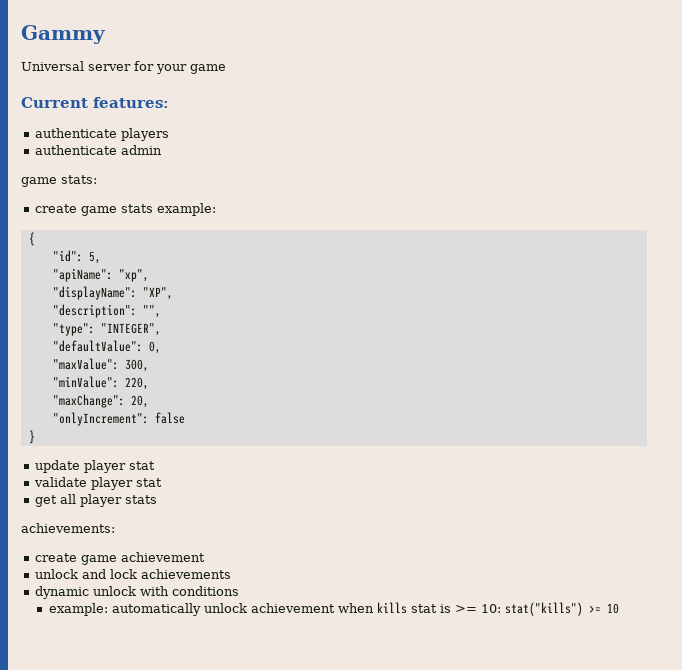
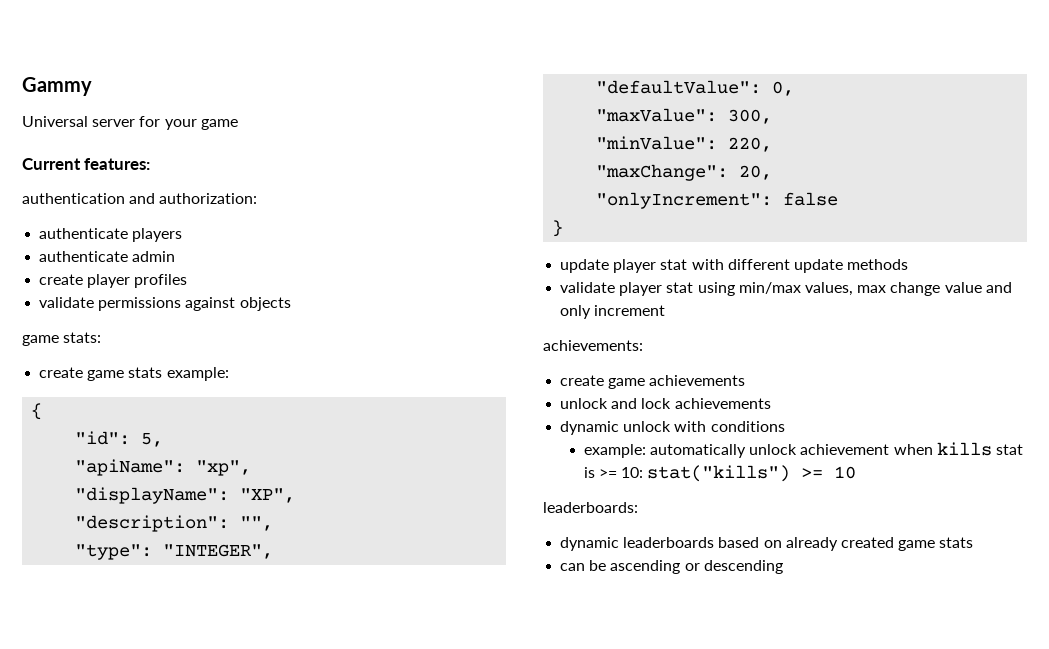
+ authentication and authorization:
+ create player profiles
+ validate permissions against objects
- update player stat
+ update player stat with different update methods
- validate player stat
- get all player stats
+ validate player stat using min/max values, max change value and only increment
- create game achievement
+ create game achievements
+ leaderboards:
+ dynamic leaderboards based on already created game stats
+ can be ascending or descending

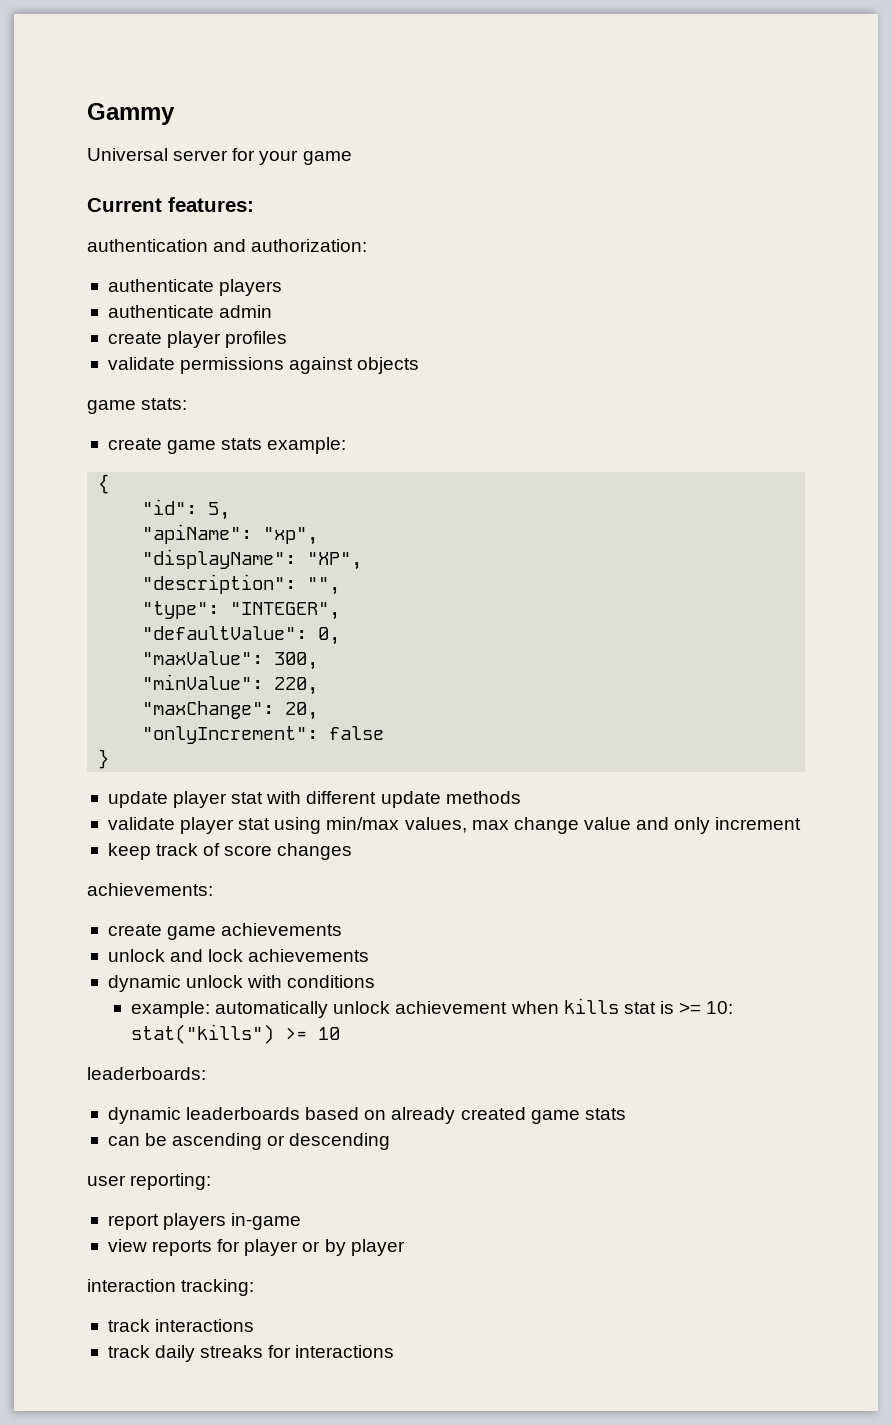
+ keep track of score changes
+ user reporting:
+ report players in-game
+ view reports for player or by player
+ interaction tracking:
+ track interactions
+ track daily streaks for interactions

